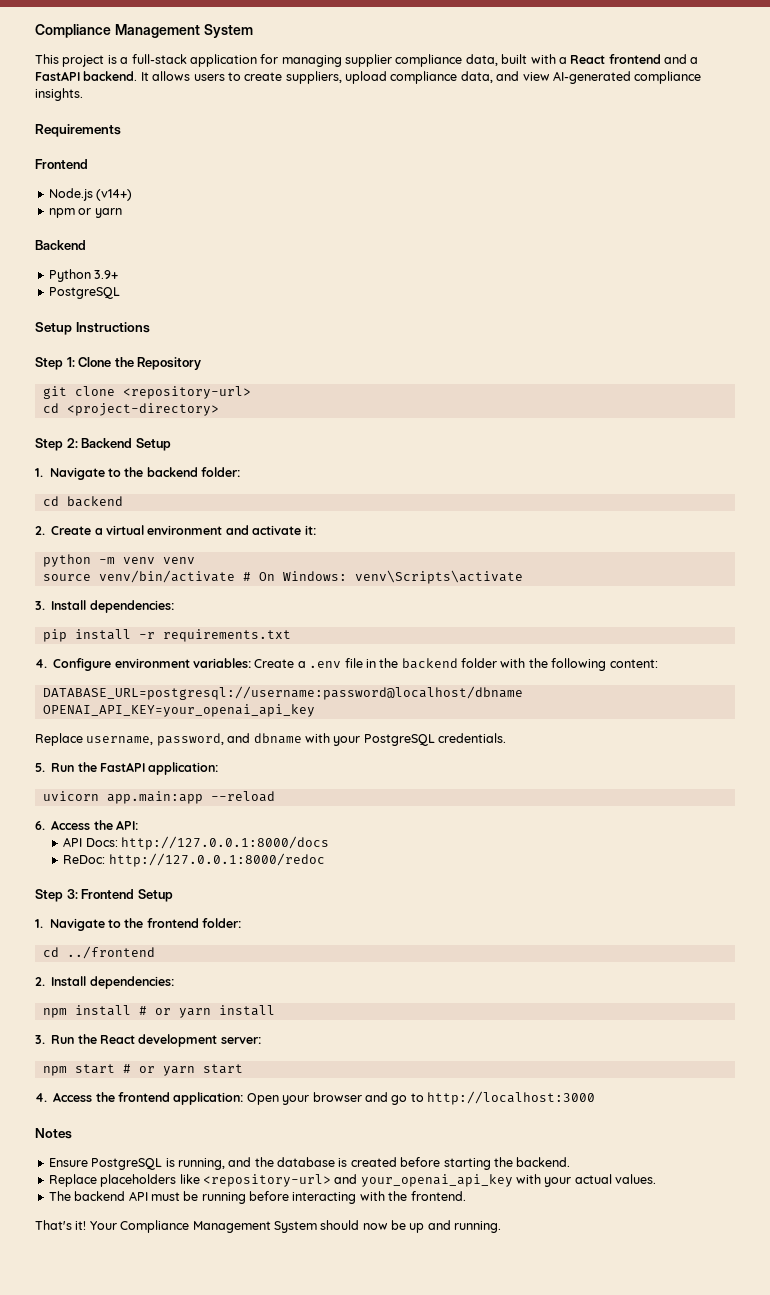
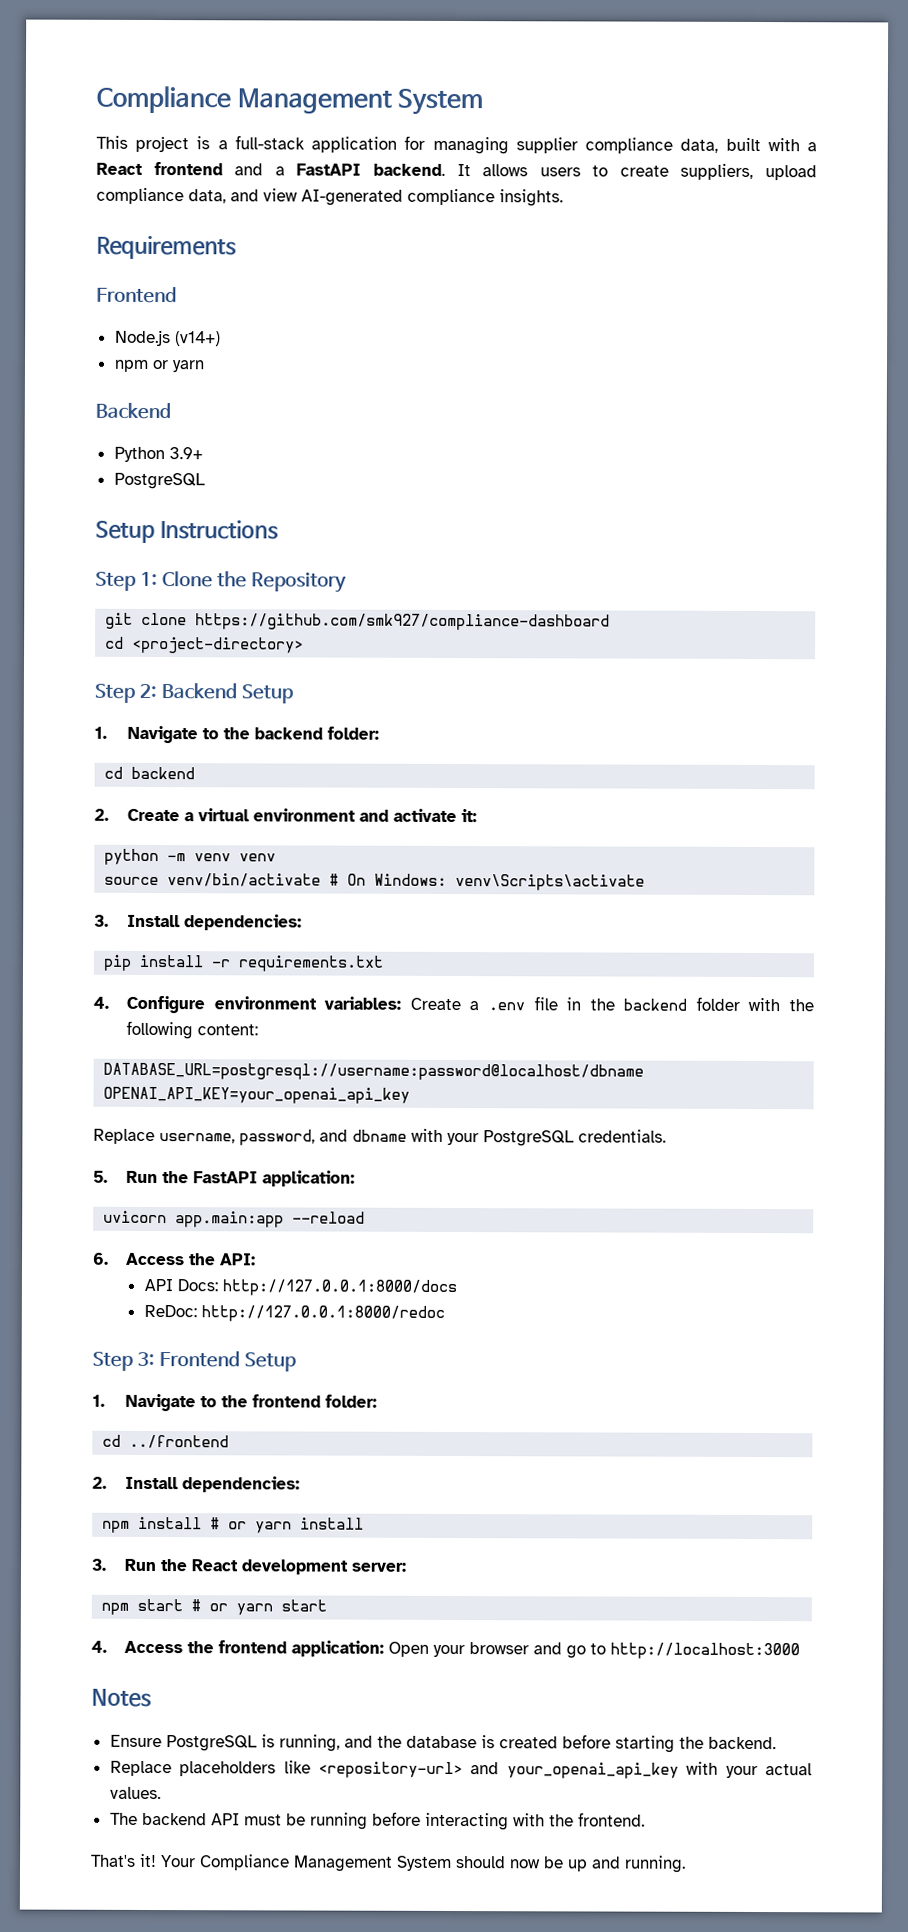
- git clone <repository-url>
+ git clone https://github.com/smk927/compliance-dashboard

